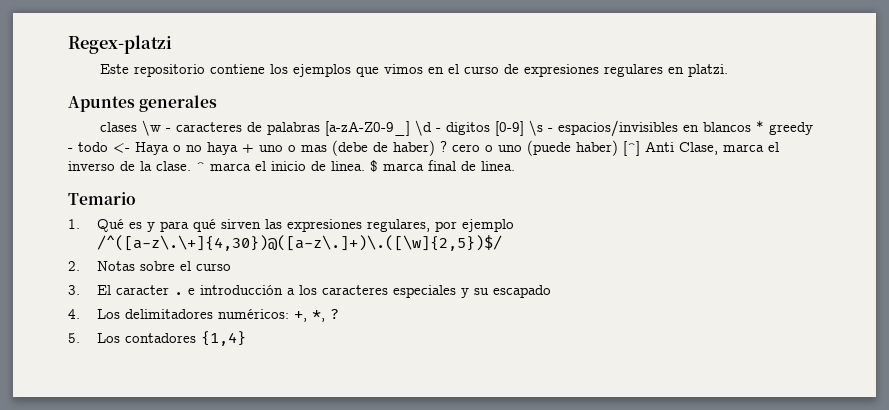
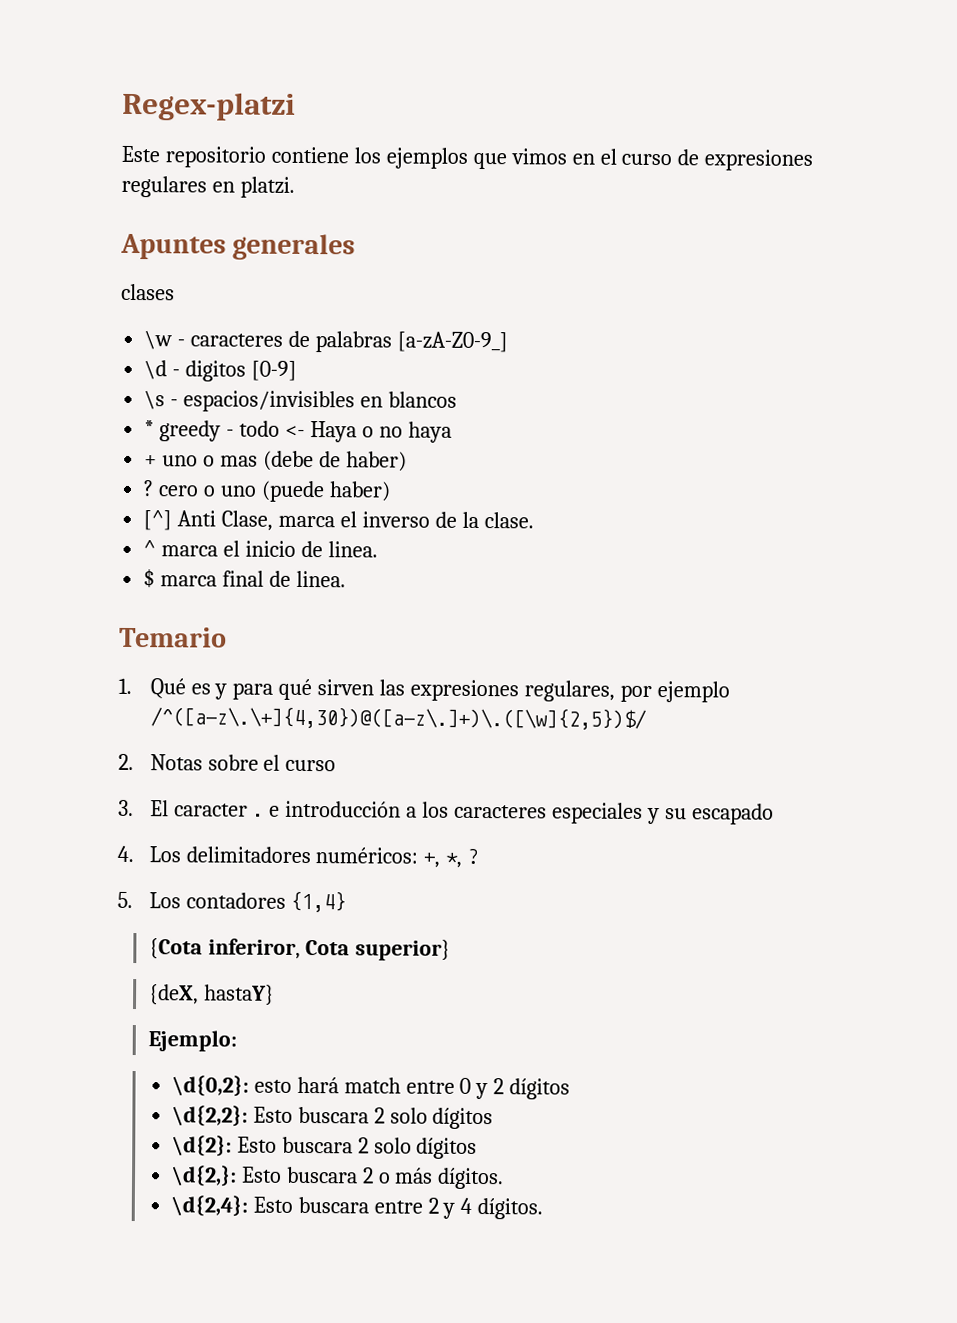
- clases \w - caracteres de palabras [a-zA-Z0-9_] \d - digitos [0-9] \s - espacios/invisibles en blancos * greedy - todo <- Haya o no haya + uno o mas (debe de haber) ? cero o uno (puede haber) [^] Anti Clase, marca el inverso de la clase. ^ marca el inicio de linea. $ marca final de linea.
+ clases
+ \w - caracteres de palabras [a-zA-Z0-9_]
+ \d - digitos [0-9]
+ \s - espacios/invisibles en blancos
+ * greedy - todo <- Haya o no haya
+ + uno o mas (debe de haber)
+ ? cero o uno (puede haber)
+ [^] Anti Clase, marca el inverso de la clase.
+ ^ marca el inicio de linea.
+ $ marca final de linea.
+ {Cota inferiror, Cota superior}
+ {deX, hastaY}
+ Ejemplo:
+ \d{0,2}: esto hará match entre 0 y 2 dígitos
+ \d{2,2}: Esto buscara 2 solo dígitos
+ \d{2}: Esto buscara 2 solo dígitos
+ \d{2,}: Esto buscara 2 o más dígitos.
+ \d{2,4}: Esto buscara entre 2 y 4 dígitos.

